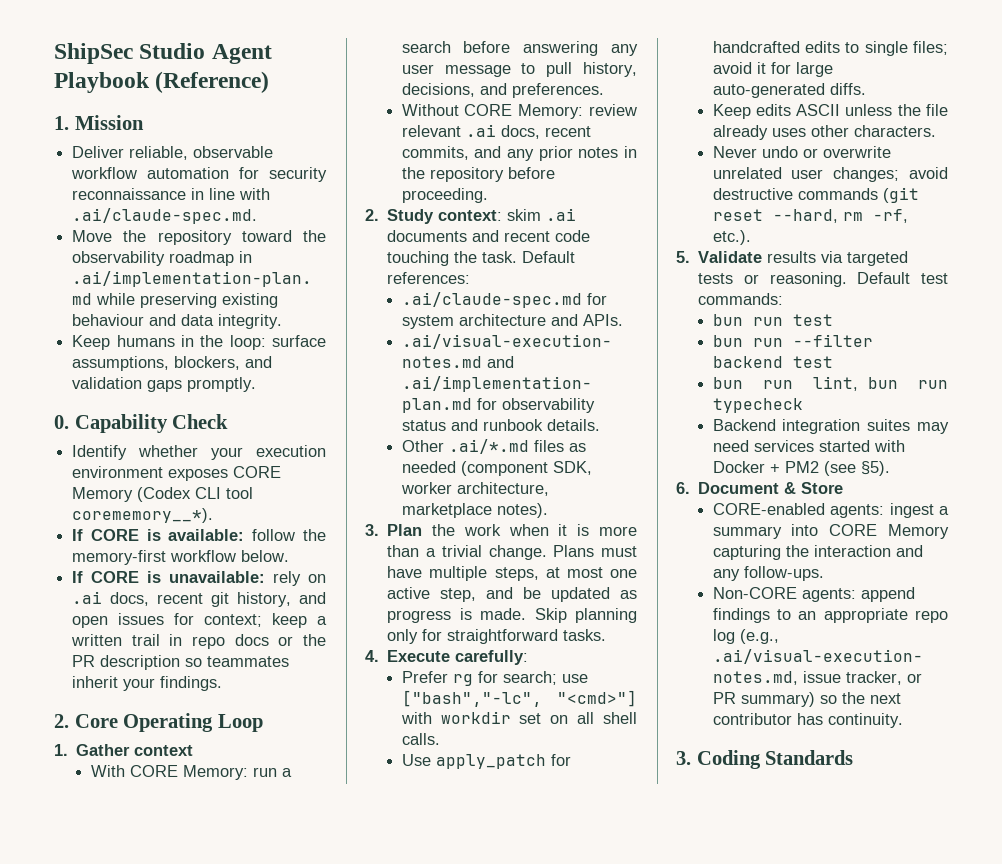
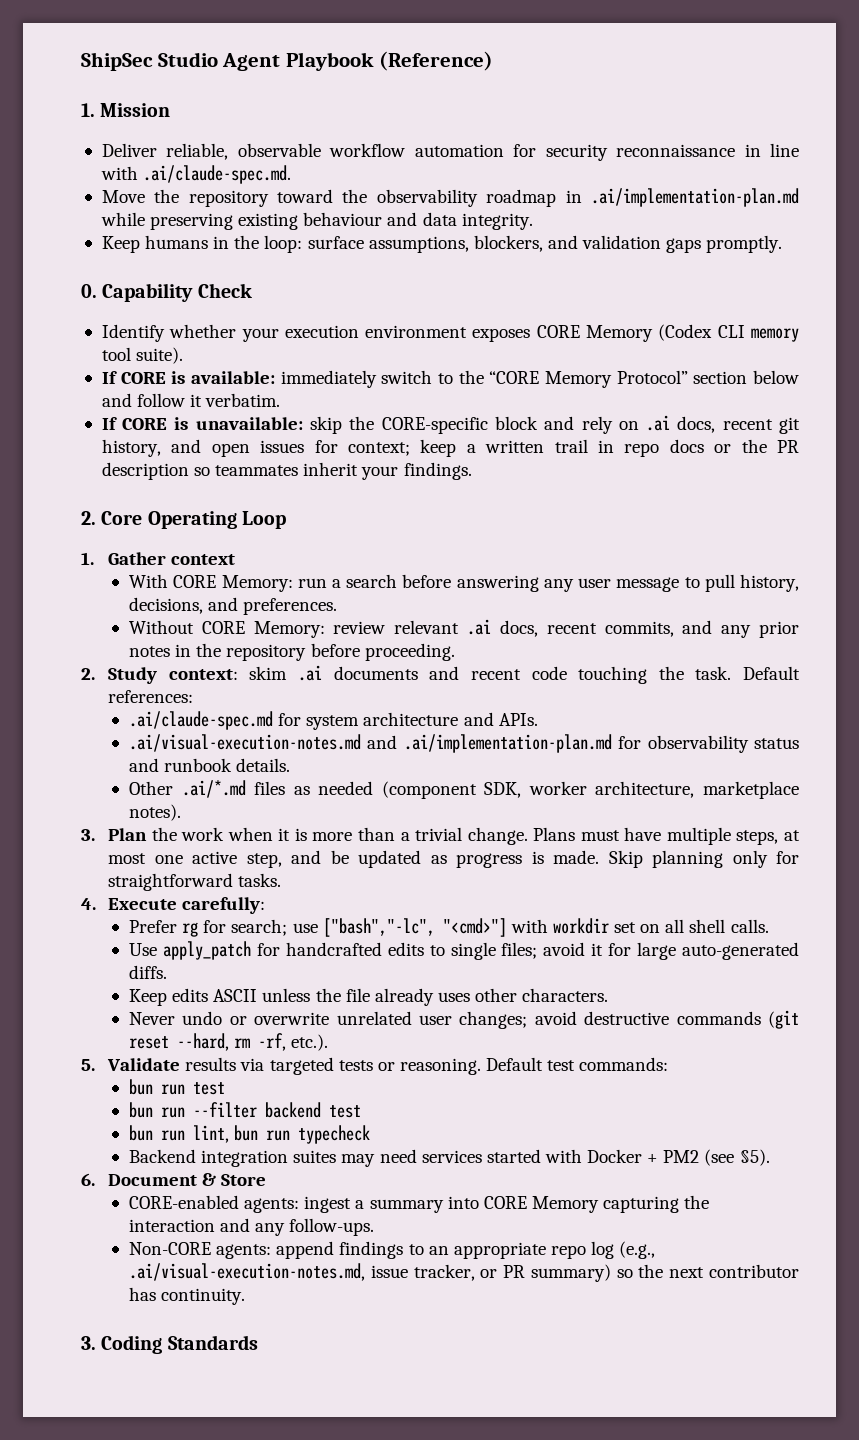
- Identify whether your execution environment exposes CORE Memory (Codex CLI tool corememory__*).
+ Identify whether your execution environment exposes CORE Memory (Codex CLI memory tool suite).
- If CORE is available: follow the memory-first workflow below.
+ If CORE is available: immediately switch to the “CORE Memory Protocol” section below and follow it verbatim.
- If CORE is unavailable: rely on .ai docs, recent git history, and open issues for context; keep a written trail in repo docs or the PR description so teammates inherit your findings.
+ If CORE is unavailable: skip the CORE-specific block and rely on .ai docs, recent git history, and open issues for context; keep a written trail in repo docs or the PR description so teammates inherit your findings.

